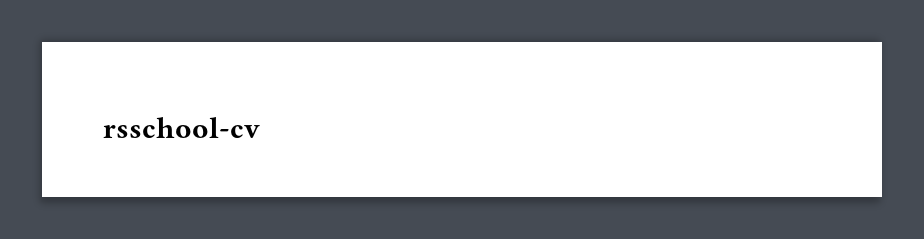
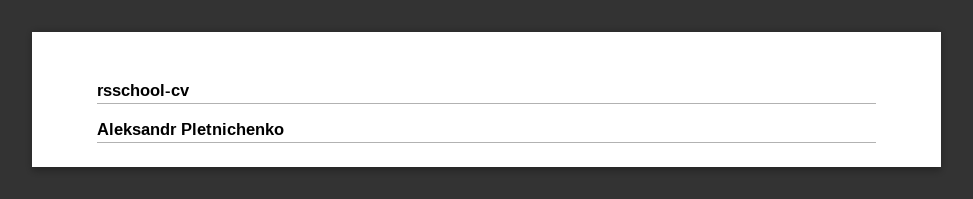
+ Aleksandr Pletnichenko

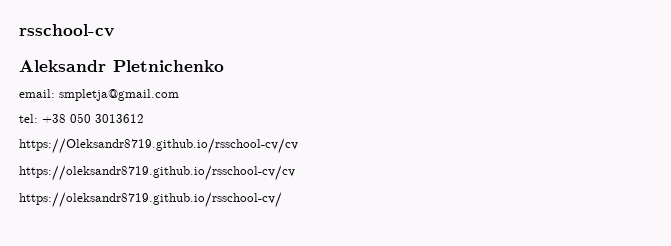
+ email: smpletja@gmail.com
+ tel: +38 050 3013612
+ https://Oleksandr8719.github.io/rsschool-cv/cv
+ https://oleksandr8719.github.io/rsschool-cv/cv
+ https://oleksandr8719.github.io/rsschool-cv/

